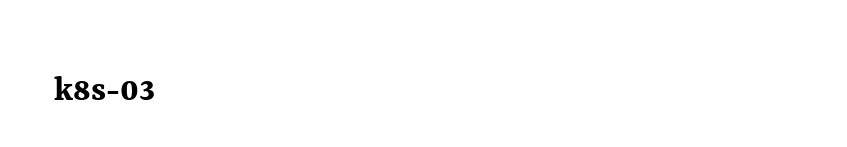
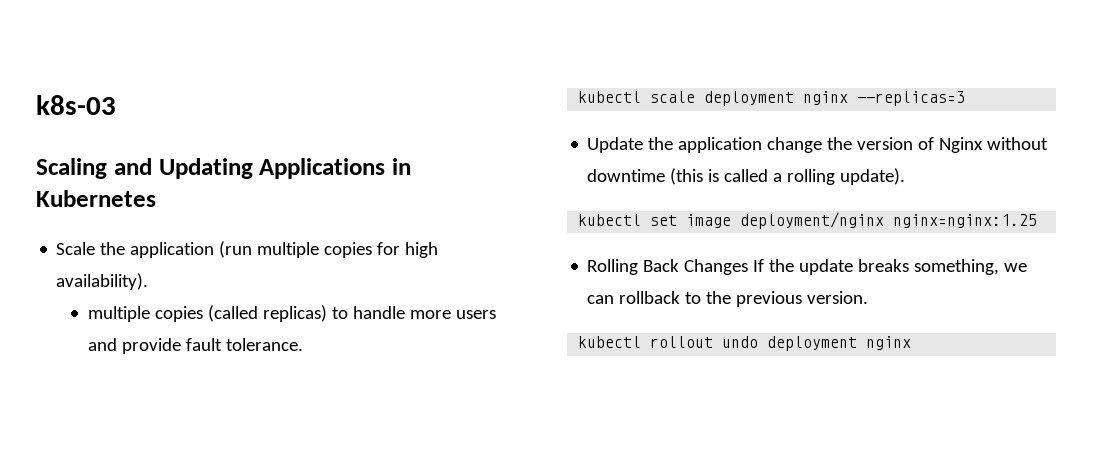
+ Scaling and Updating Applications in Kubernetes
+ Scale the application (run multiple copies for high availability).
+ multiple copies (called replicas) to handle more users and provide fault tolerance.
+ kubectl scale deployment nginx --replicas=3
+ Update the application change the version of Nginx without downtime (this is called a rolling update).
+ kubectl set image deployment/nginx nginx=nginx:1.25
+ Rolling Back Changes If the update breaks something, we can rollback to the previous version.
+ kubectl rollout undo deployment nginx

